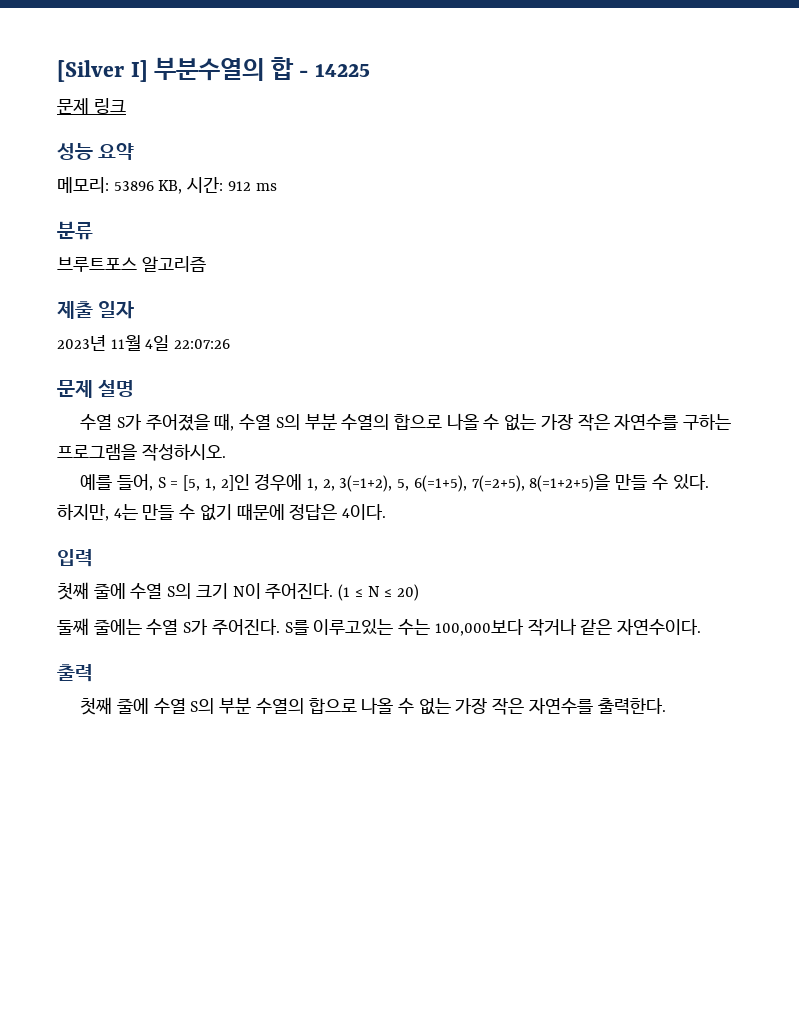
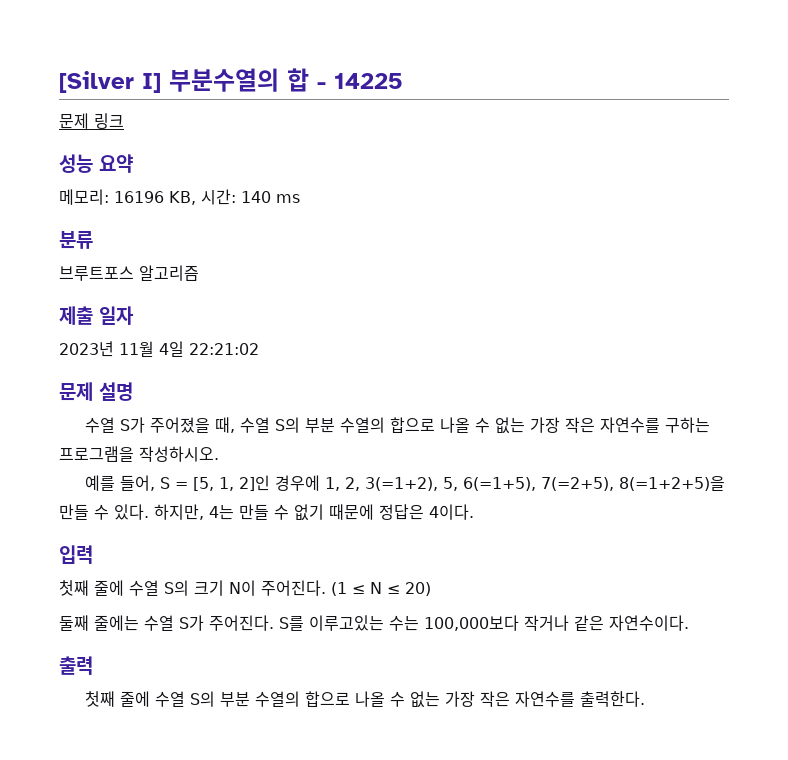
- 메모리: 53896 KB, 시간: 912 ms
+ 메모리: 16196 KB, 시간: 140 ms
- 2023년 11월 4일 22:07:26
+ 2023년 11월 4일 22:21:02

